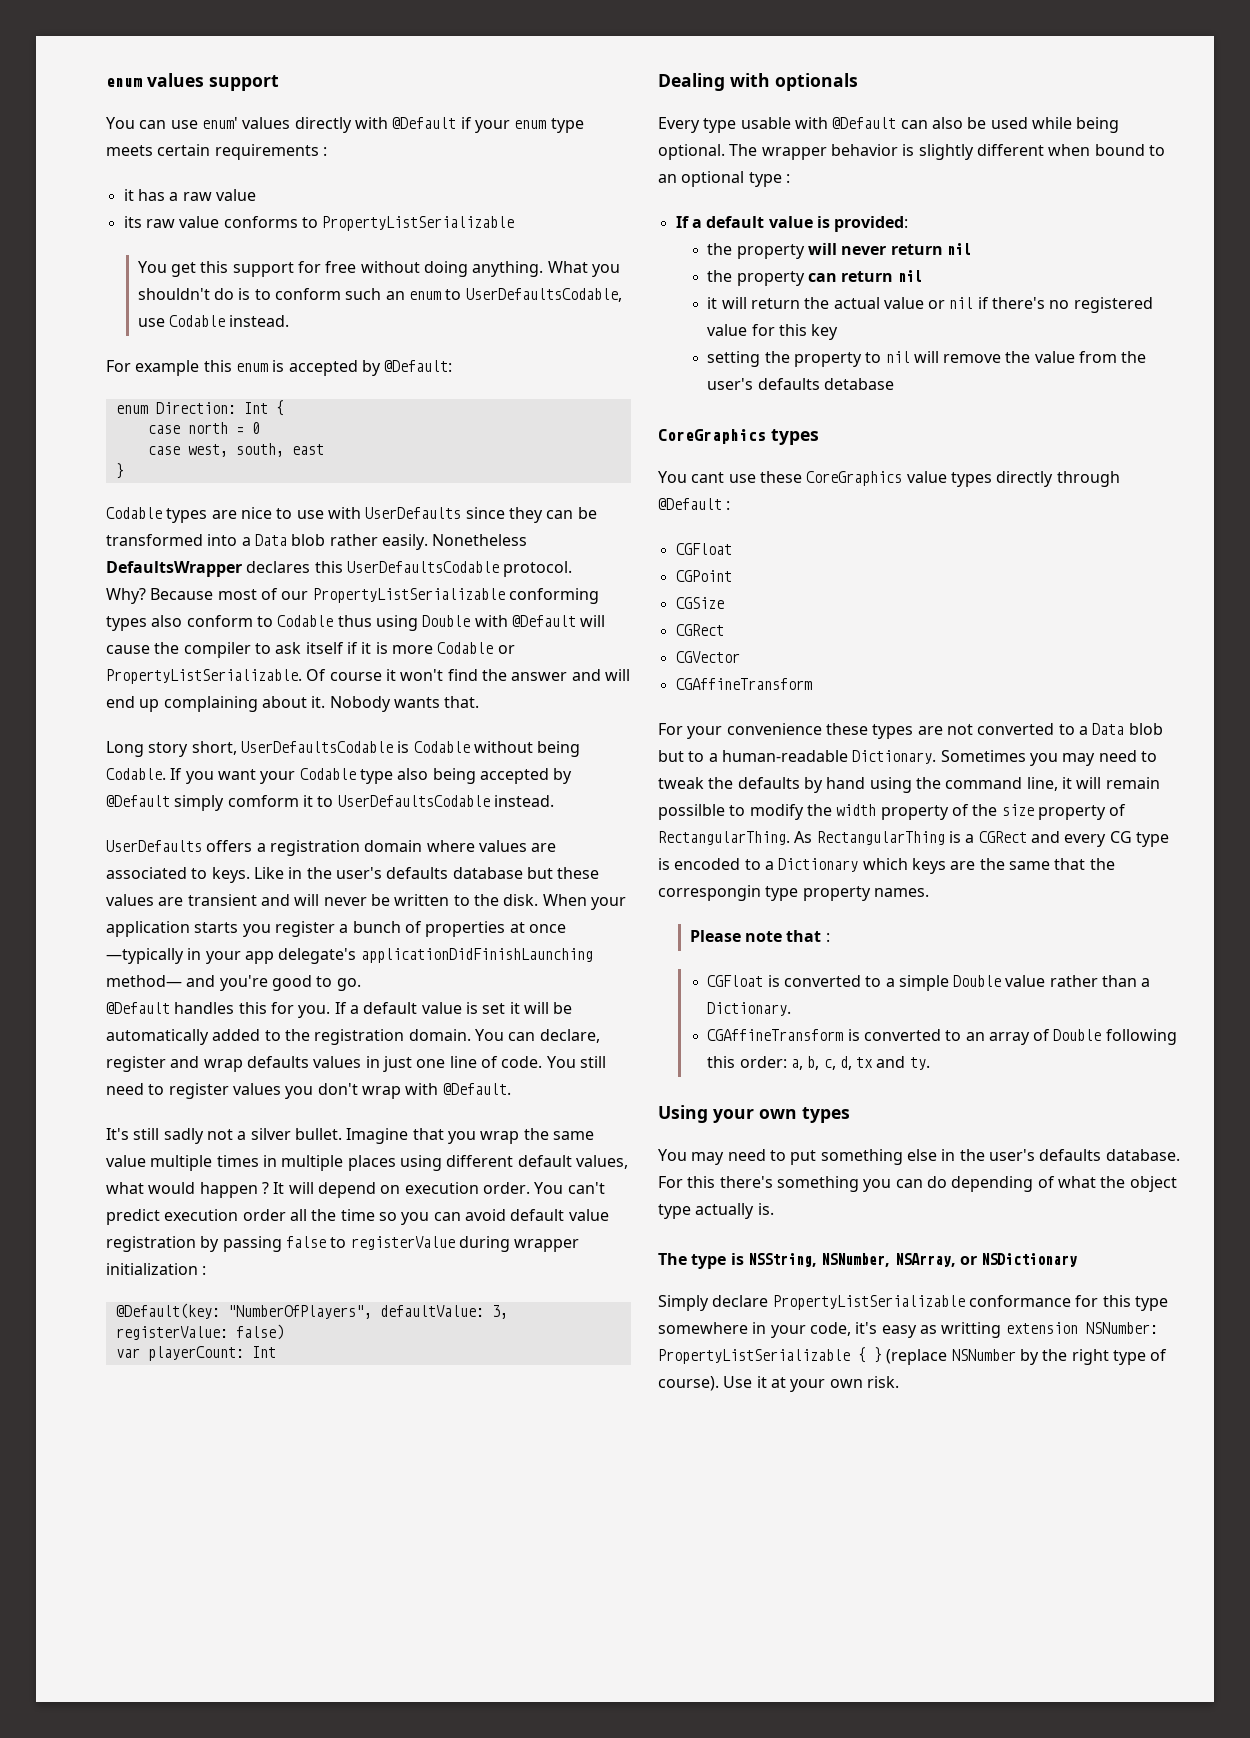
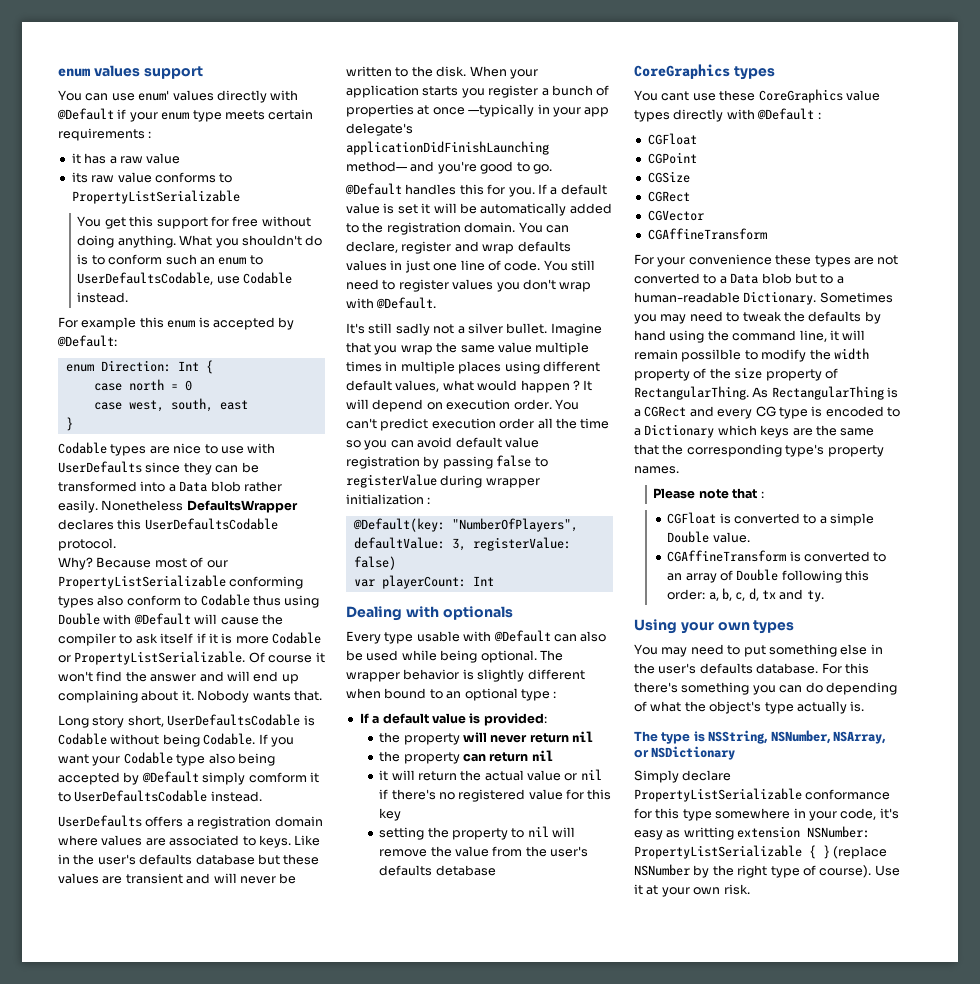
- You cant use these CoreGraphics value types directly through @Default :
+ You cant use these CoreGraphics value types directly with @Default :
- As RectangularThing is a CGRect and every CG type is encoded to a Dictionary which keys are the same that the correspongin type property names.
+ As RectangularThing is a CGRect and every CG type is encoded to a Dictionary which keys are the same that the corresponding type's property names.
- CGFloat is converted to a simple Double value rather than a Dictionary.
+ CGFloat is converted to a simple Double value.
- For this there's something you can do depending of what the object type actually is.
+ For this there's something you can do depending of what the object's type actually is.

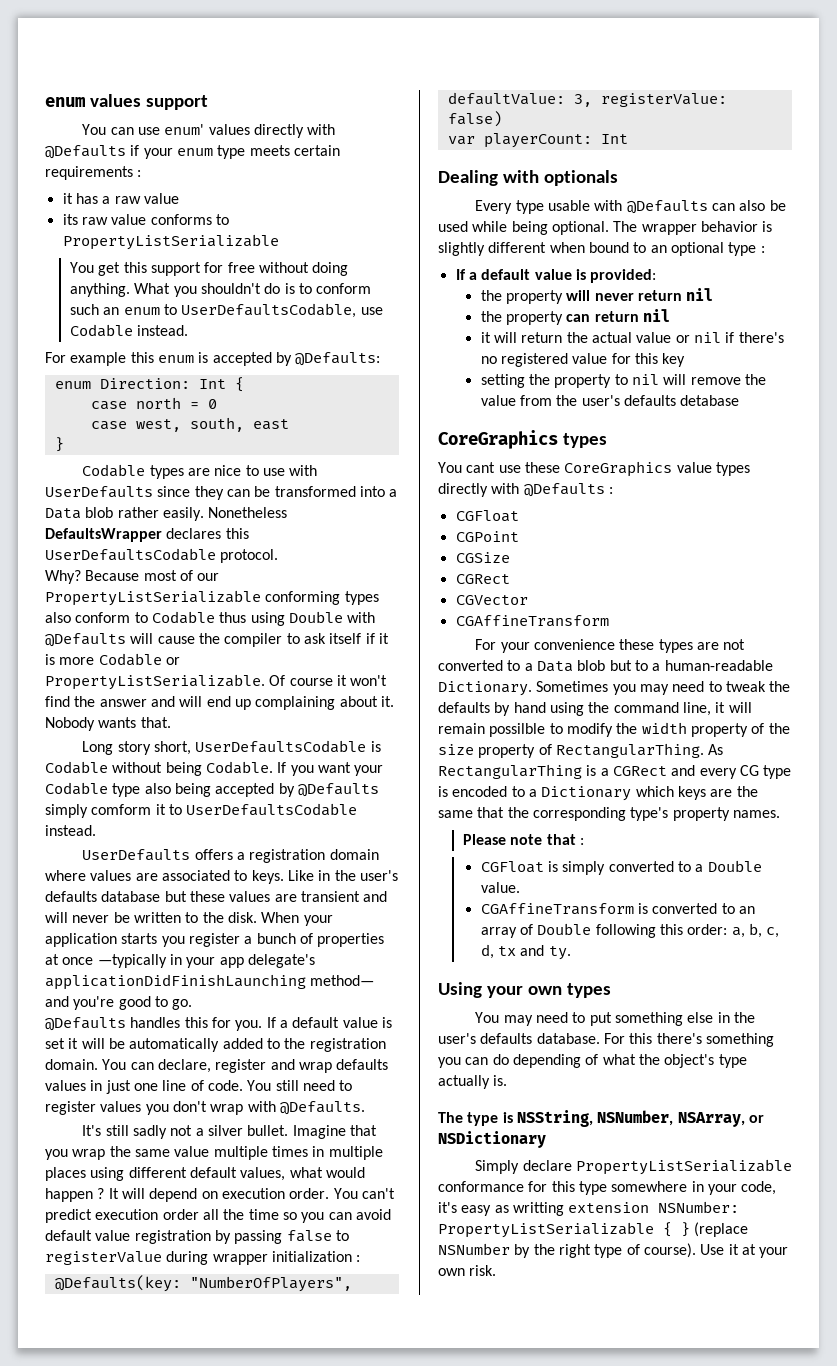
- You can use enum' values directly with @Default if your enum type meets certain requirements :
+ You can use enum' values directly with @Defaults if your enum type meets certain requirements :
- For example this enum is accepted by @Default:
+ For example this enum is accepted by @Defaults:
- Because most of our PropertyListSerializable conforming types also conform to Codable thus using Double with @Default will cause the compiler to ask itself if it is more Codable or PropertyListSerializable.
+ Because most of our PropertyListSerializable conforming types also conform to Codable thus using Double with @Defaults will cause the compiler to ask itself if it is more Codable or PropertyListSerializable.
- If you want your Codable type also being accepted by @Default simply comform it to UserDefaultsCodable instead.
+ If you want your Codable type also being accepted by @Defaults simply comform it to UserDefaultsCodable instead.
- @Default handles this for you.
+ @Defaults handles this for you.
- You still need to register values you don't wrap with @Default.
+ You still need to register values you don't wrap with @Defaults.
- @Default(key: "NumberOfPlayers", defaultValue: 3, registerValue: false)
+ @Defaults(key: "NumberOfPlayers", defaultValue: 3, registerValue: false)
- Every type usable with @Default can also be used while being optional.
+ Every type usable with @Defaults can also be used while being optional.
- You cant use these CoreGraphics value types directly with @Default :
+ You cant use these CoreGraphics value types directly with @Defaults :
- CGFloat is converted to a simple Double value.
+ CGFloat is simply converted to a Double value.

